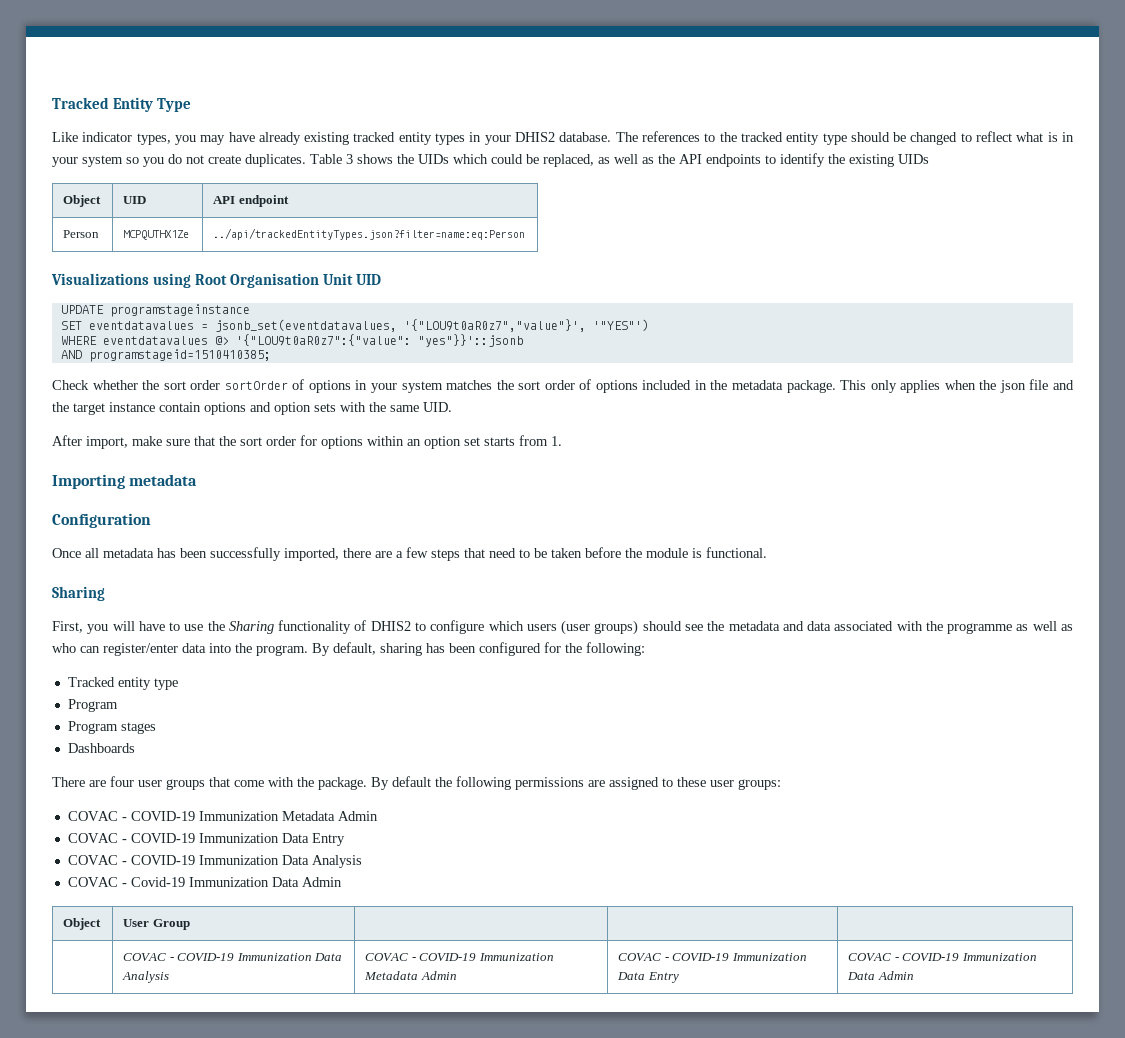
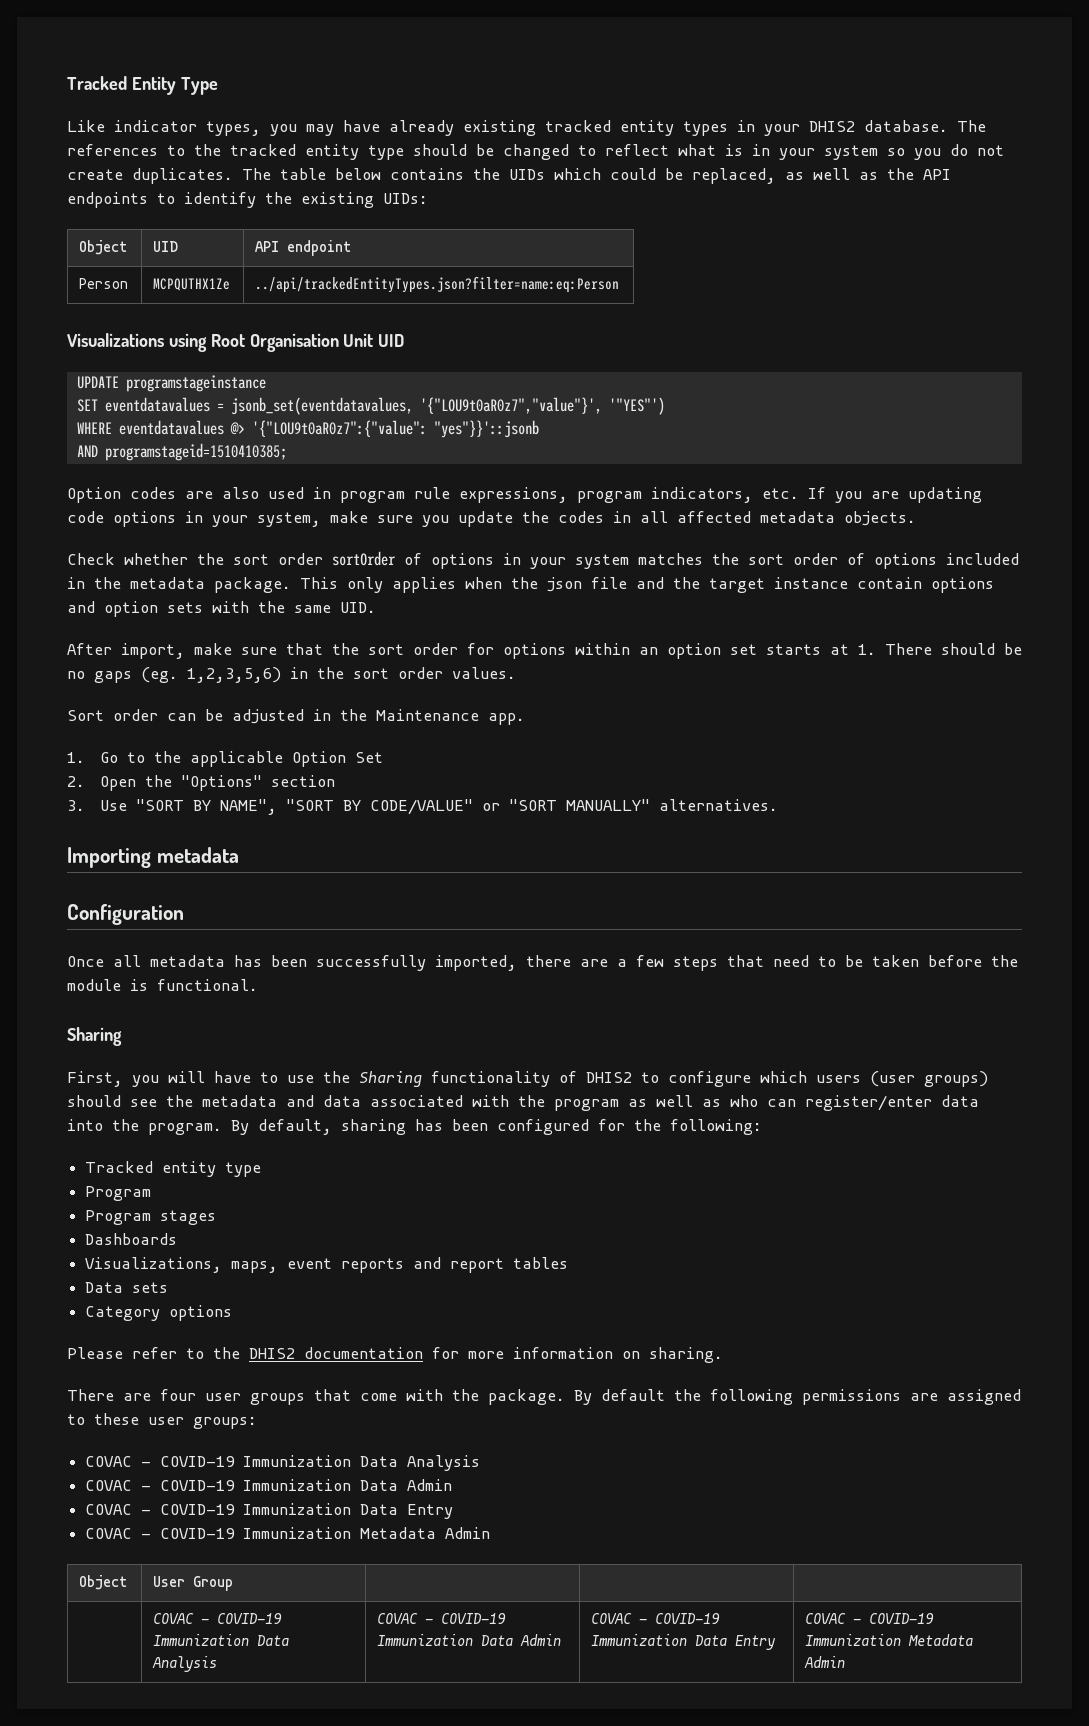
- Table 3 shows the UIDs which could be replaced, as well as the API endpoints to identify the existing UIDs
+ The table below contains the UIDs which could be replaced, as well as the API endpoints to identify the existing UIDs:
+ Option codes are also used in program rule expressions, program indicators, etc. If you are updating code options in your system, make sure you update the codes in all affected metadata objects.
- After import, make sure that the sort order for options within an option set starts from 1.
+ After import, make sure that the sort order for options within an option set starts at 1. There should be no gaps (eg. 1,2,3,5,6) in the sort order values.
+ Sort order can be adjusted in the Maintenance app.
+ 1. Go to the applicable Option Set
+ 2. Open the "Options" section
+ 3. Use "SORT BY NAME", "SORT BY CODE/VALUE" or "SORT MANUALLY" alternatives.
- First, you will have to use the Sharing functionality of DHIS2 to configure which users (user groups) should see the metadata and data associated with the programme as well as who can register/enter data into the program.
+ First, you will have to use the Sharing functionality of DHIS2 to configure which users (user groups) should see the metadata and data associated with the program as well as who can register/enter data into the program.
+ Visualizations, maps, event reports and report tables
+ Data sets
+ Category options
+ Please refer to the DHIS2 documentation for more information on sharing.
  By default the following permissions are assigned to these user groups:
+ COVAC - COVID-19 Immunization Data Analysis
+ COVAC - COVID-19 Immunization Data Admin
+ COVAC - COVID-19 Immunization Data Entry
  COVAC - COVID-19 Immunization Metadata Admin
- COVAC - COVID-19 Immunization Data Entry
- COVAC - COVID-19 Immunization Data Analysis
- COVAC - Covid-19 Immunization Data Admin
- | COVAC - COVID-19 Immunization Data Analysis | COVAC - COVID-19 Immunization Metadata Admin | COVAC - COVID-19 Immunization Data Entry | COVAC - COVID-19 Immunization Data Admin
+ | COVAC - COVID-19 Immunization Data Analysis | COVAC - COVID-19 Immunization Data Admin | COVAC - COVID-19 Immunization Data Entry | COVAC - COVID-19 Immunization Metadata Admin

